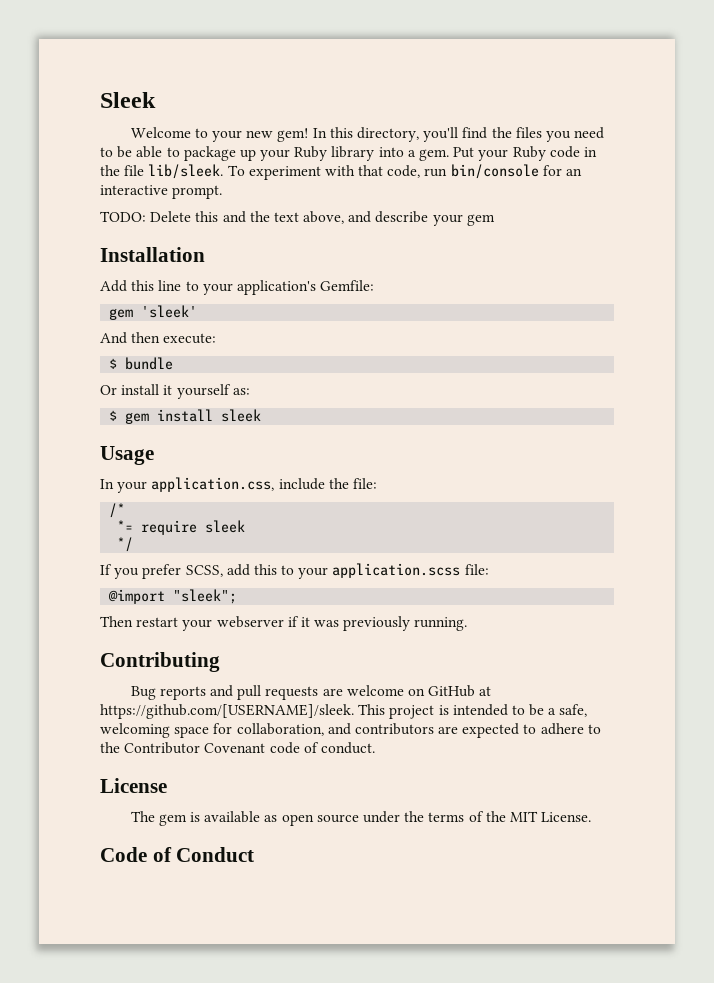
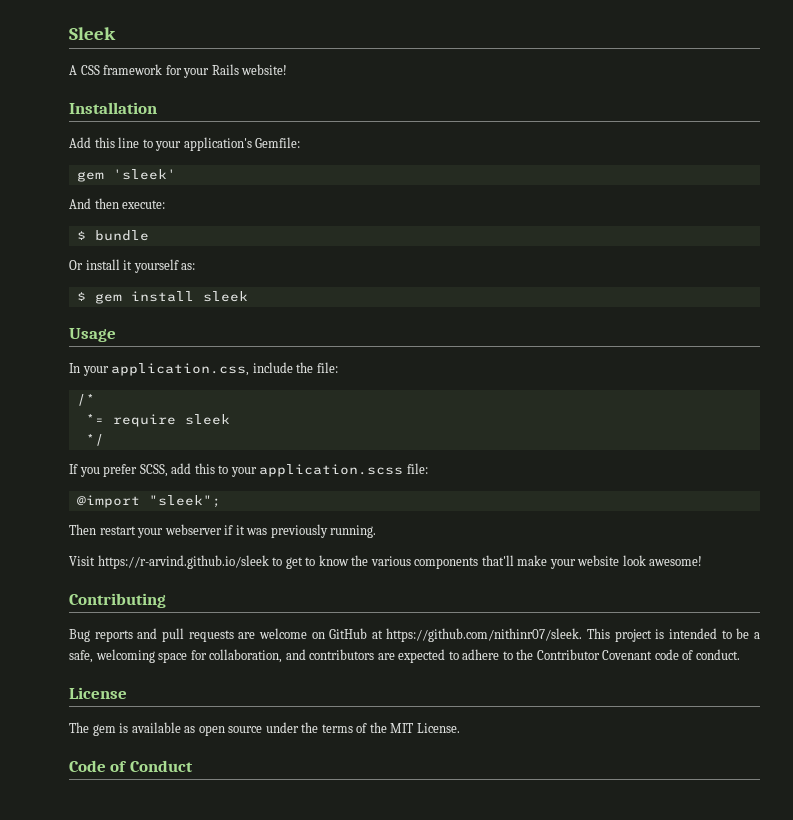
- Welcome to your new gem! In this directory, you'll find the files you need to be able to package up your Ruby library into a gem. Put your Ruby code in the file lib/sleek. To experiment with that code, run bin/console for an interactive prompt.
- TODO: Delete this and the text above, and describe your gem
+ A CSS framework for your Rails website!
+ Visit https://r-arvind.github.io/sleek to get to know the various components that'll make your website look awesome!
- Bug reports and pull requests are welcome on GitHub at https://github.com/[USERNAME]/sleek. This project is intended to be a safe, welcoming space for collaboration, and contributors are expected to adhere to the Contributor Covenant code of conduct.
+ Bug reports and pull requests are welcome on GitHub at https://github.com/nithinr07/sleek. This project is intended to be a safe, welcoming space for collaboration, and contributors are expected to adhere to the Contributor Covenant code of conduct.

